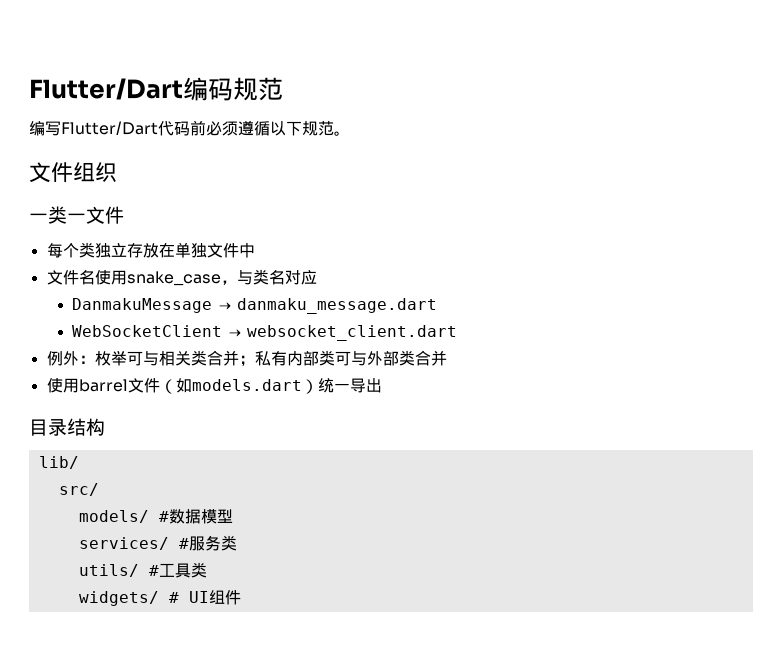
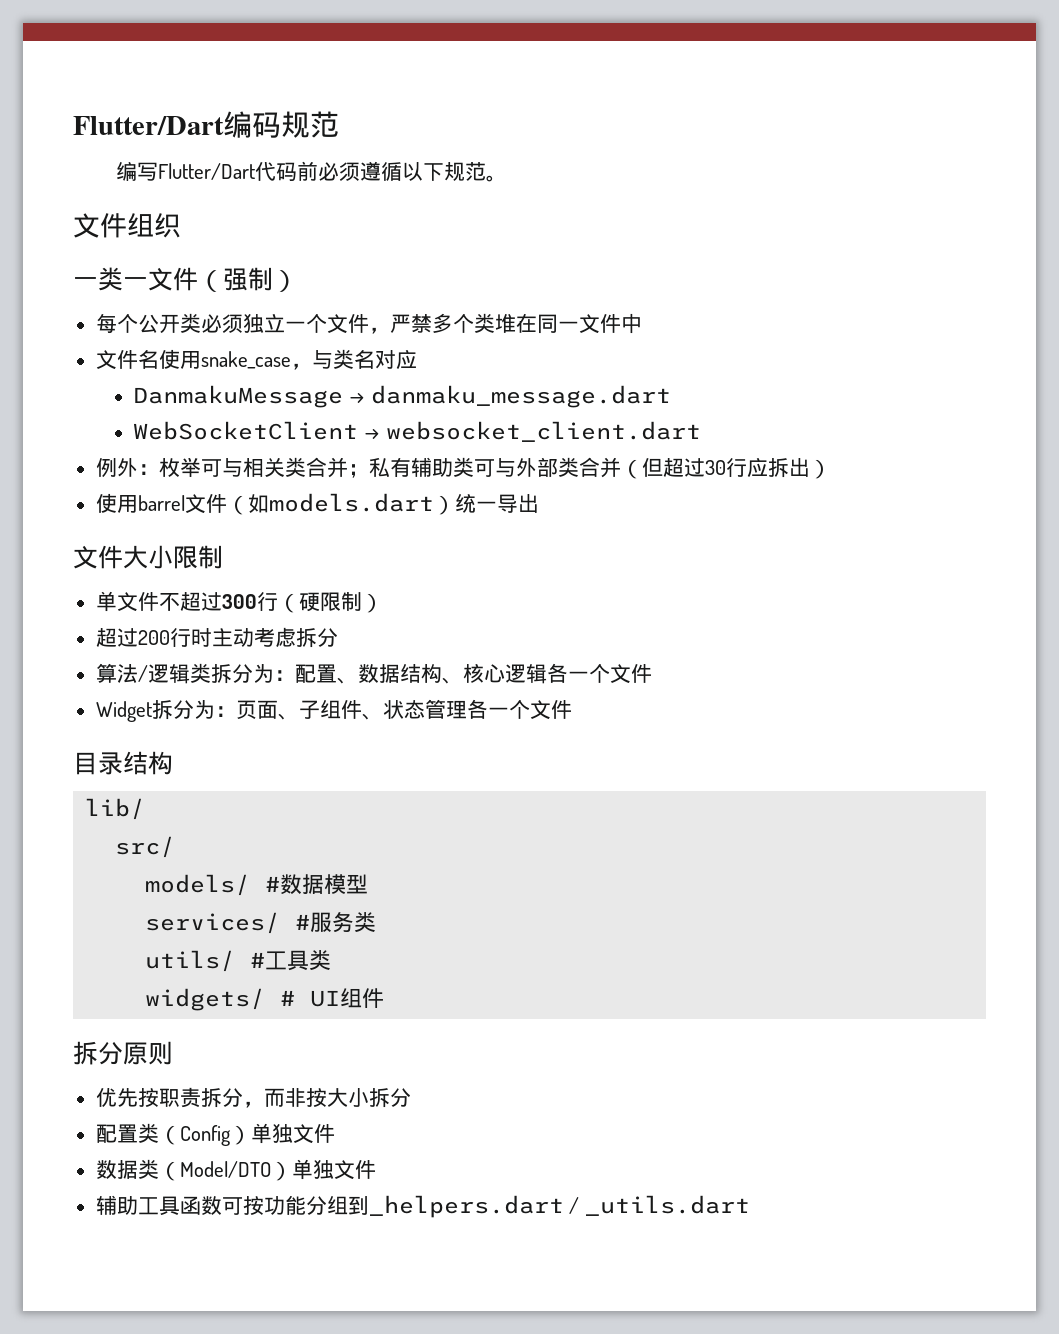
- 一类一文件
+ 一类一文件（强制）
- 每个类独立存放在单独文件中
+ 每个公开类必须独立一个文件，严禁多个类堆在同一文件中
- 例外：枚举可与相关类合并；私有内部类可与外部类合并
+ 例外：枚举可与相关类合并；私有辅助类可与外部类合并（但超过30行应拆出）
+ 文件大小限制
+ 单文件不超过300行（硬限制）
+ 超过200行时主动考虑拆分
+ 算法/逻辑类拆分为：配置、数据结构、核心逻辑各一个文件
+ Widget拆分为：页面、子组件、状态管理各一个文件
+ 拆分原则
+ 优先按职责拆分，而非按大小拆分
+ 配置类（Config）单独文件
+ 数据类（Model/DTO）单独文件
+ 辅助工具函数可按功能分组到_helpers.dart / _utils.dart

